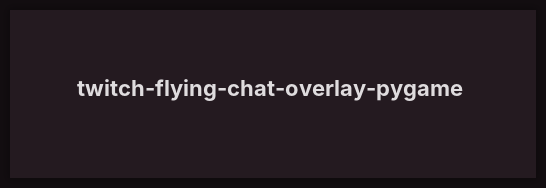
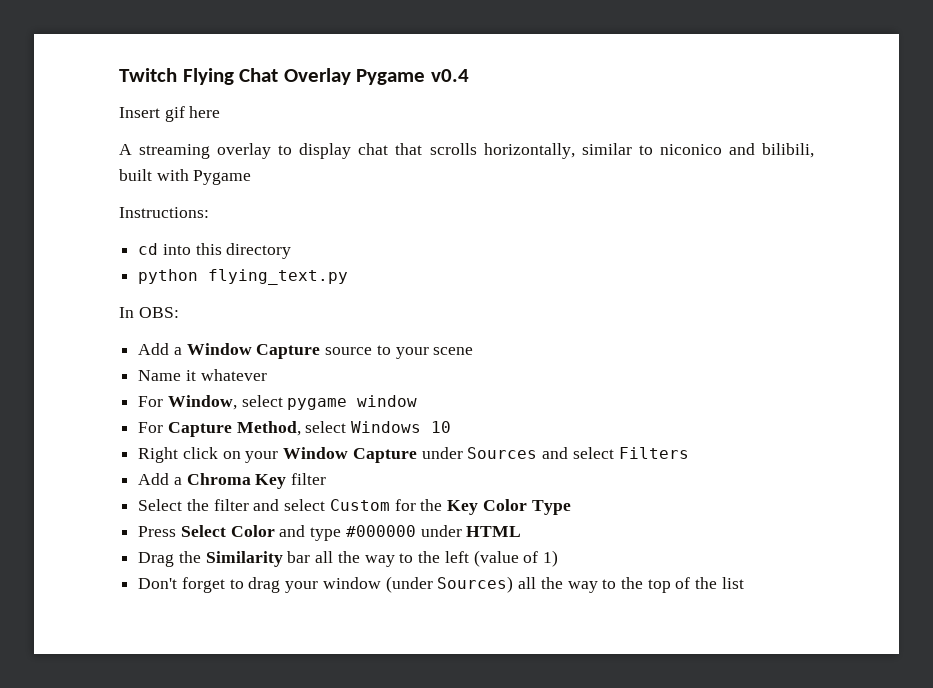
- twitch-flying-chat-overlay-pygame
+ Twitch Flying Chat Overlay Pygame v0.4
+ Insert gif here
+ A streaming overlay to display chat that scrolls horizontally, similar to niconico and bilibili, built with Pygame
+ Instructions:
+ cd into this directory
+ python flying_text.py
+ In OBS:
+ Add a Window Capture source to your scene
+ Name it whatever
+ For Window, select pygame window
+ For Capture Method, select Windows 10
+ Right click on your Window Capture under Sources and select Filters
+ Add a Chroma Key filter
+ Select the filter and select Custom for the Key Color Type
+ Press Select Color and type #000000 under HTML
+ Drag the Similarity bar all the way to the left (value of 1)
+ Don't forget to drag your window (under Sources) all the way to the top of the list

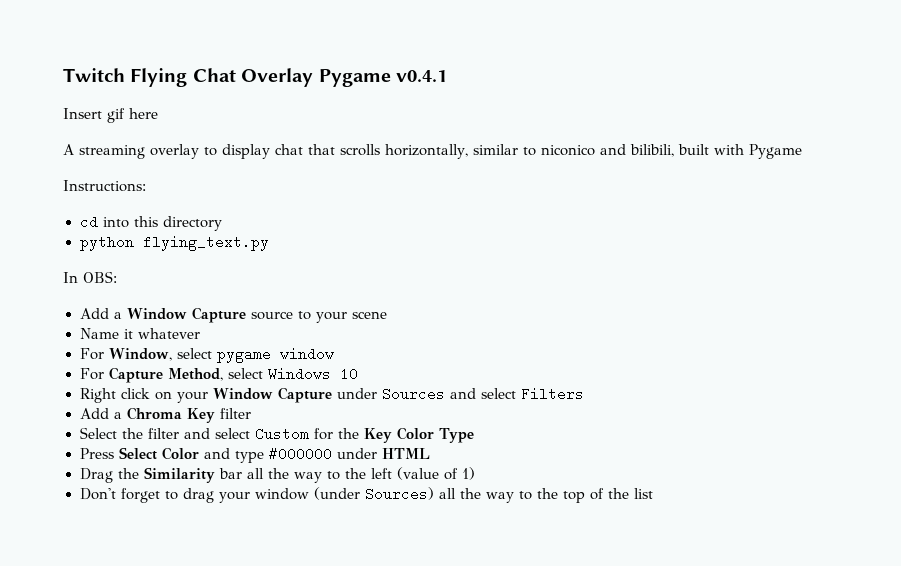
- Twitch Flying Chat Overlay Pygame v0.4
+ Twitch Flying Chat Overlay Pygame v0.4.1

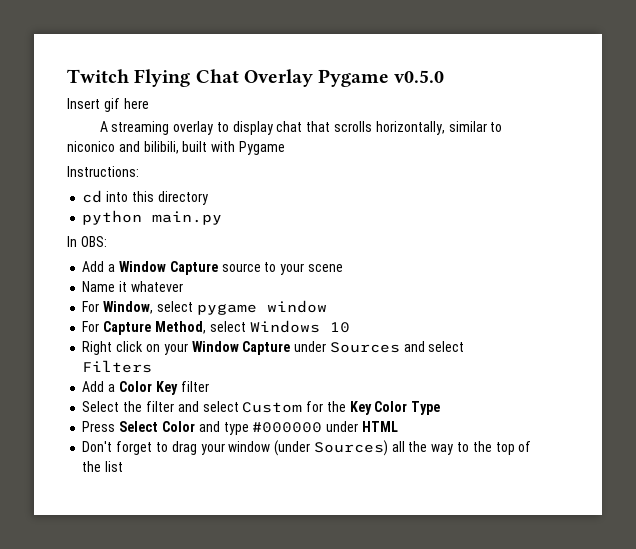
- Twitch Flying Chat Overlay Pygame v0.4.1
+ Twitch Flying Chat Overlay Pygame v0.5.0
- python flying_text.py
+ python main.py
- Add a Chroma Key filter
+ Add a Color Key filter
- Drag the Similarity bar all the way to the left (value of 1)

